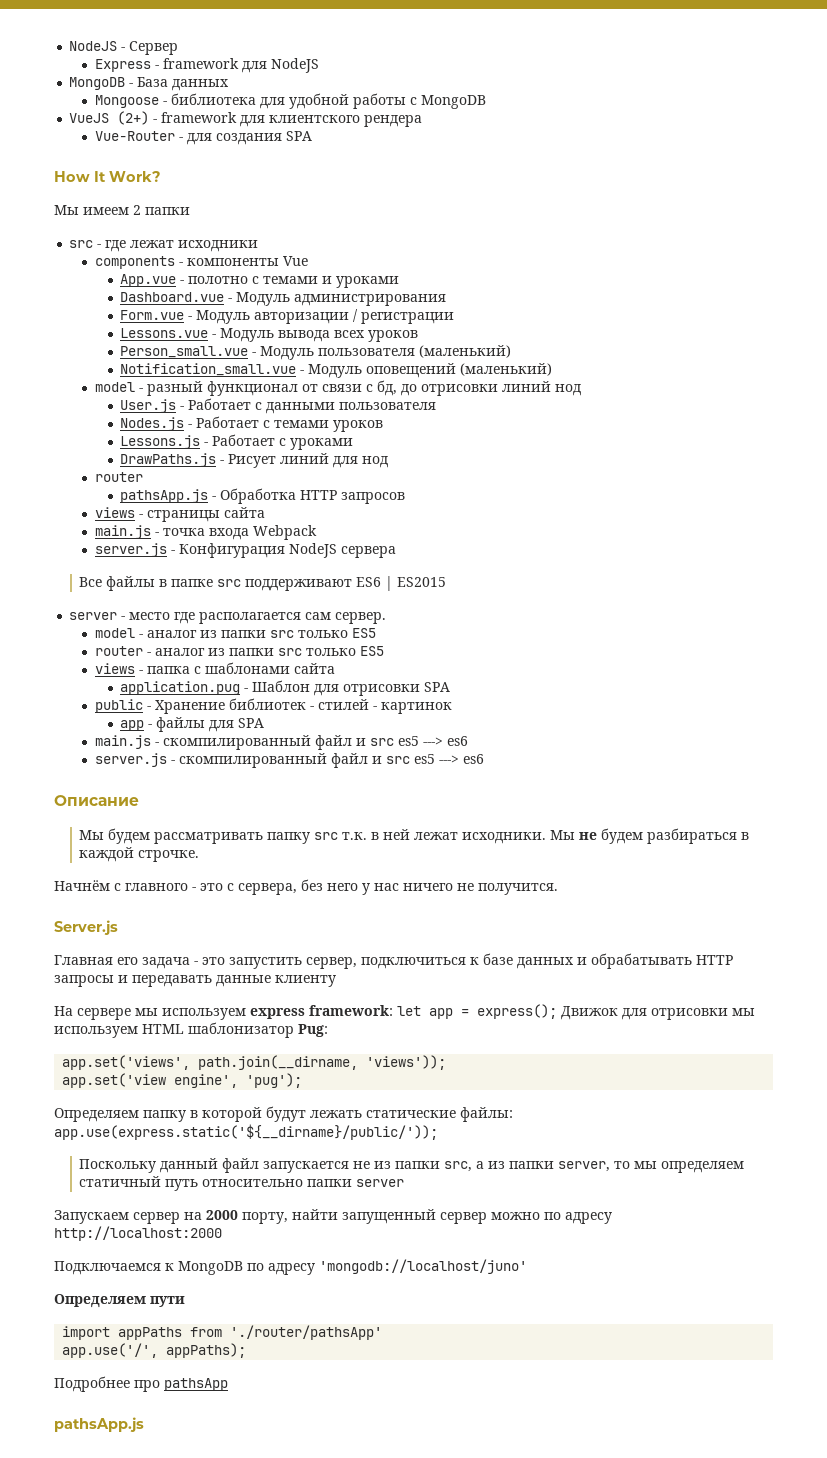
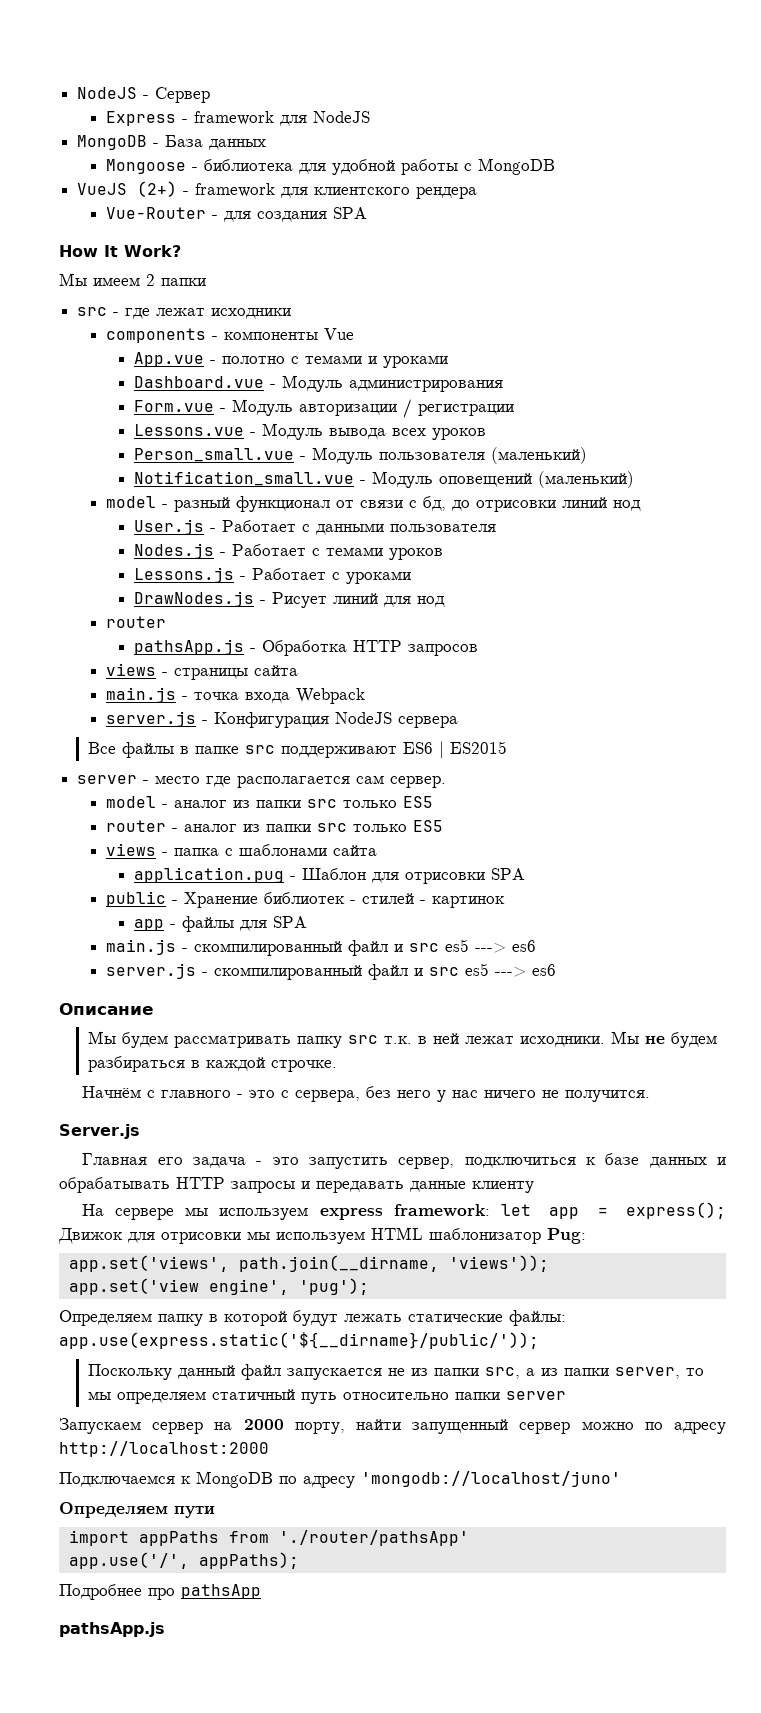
- DrawPaths.js - Рисует линий для нод
+ DrawNodes.js - Рисует линий для нод

